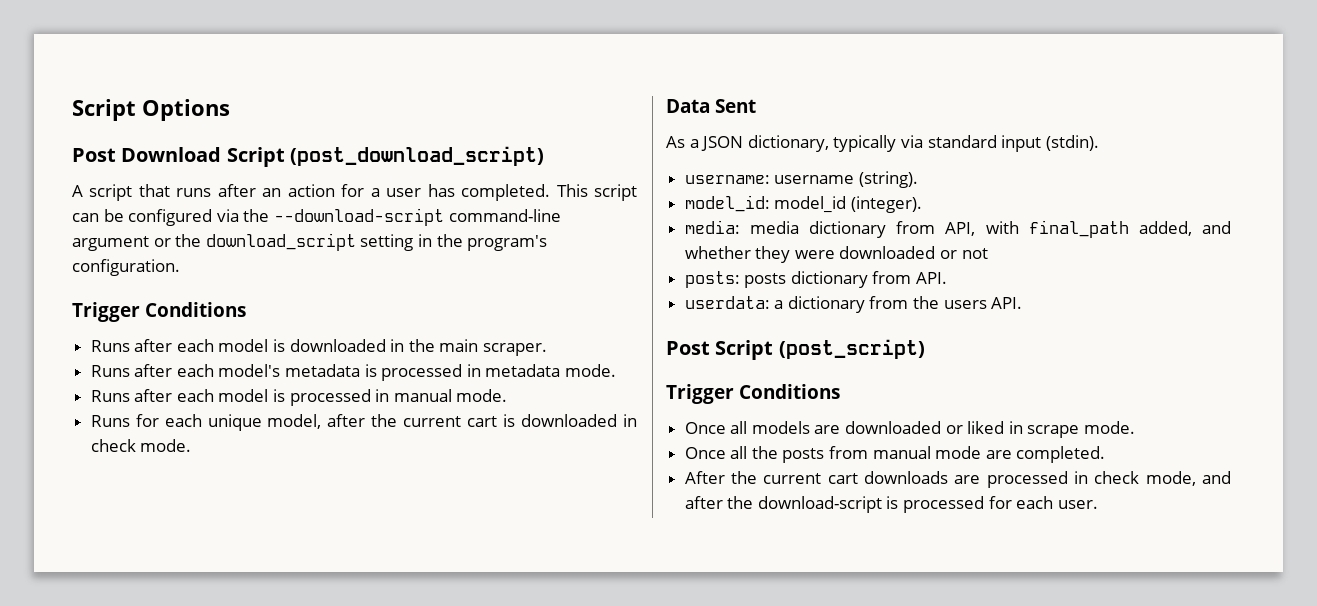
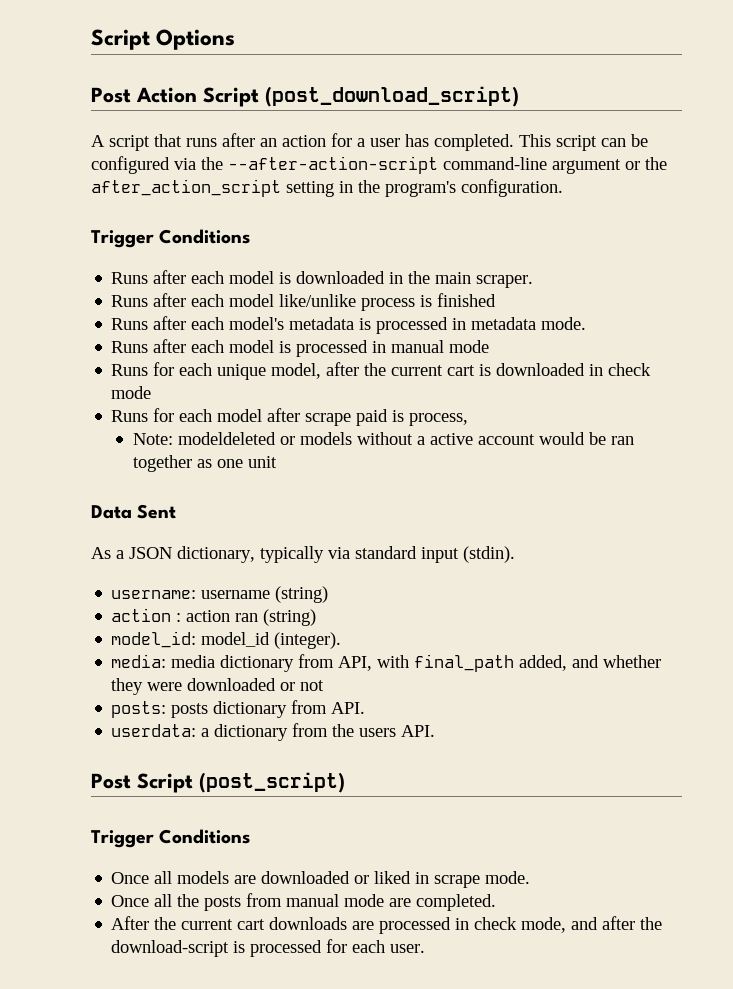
- Post Download Script (post_download_script)
+ Post Action Script (post_download_script)
- This script can be configured via the --download-script command-line argument or the download_script setting in the program's configuration.
+ This script can be configured via the --after-action-script command-line argument or the after_action_script setting in the program's configuration.
+ Runs after each model like/unlike process is finished
- Runs after each model is processed in manual mode.
+ Runs after each model is processed in manual mode
- Runs for each unique model, after the current cart is downloaded in check mode.
+ Runs for each unique model, after the current cart is downloaded in check mode
+ Runs for each model after scrape paid is process,
+ Note: modeldeleted or models without a active account would be ran together as one unit
- username: username (string).
+ username: username (string)
+ action : action ran (string)

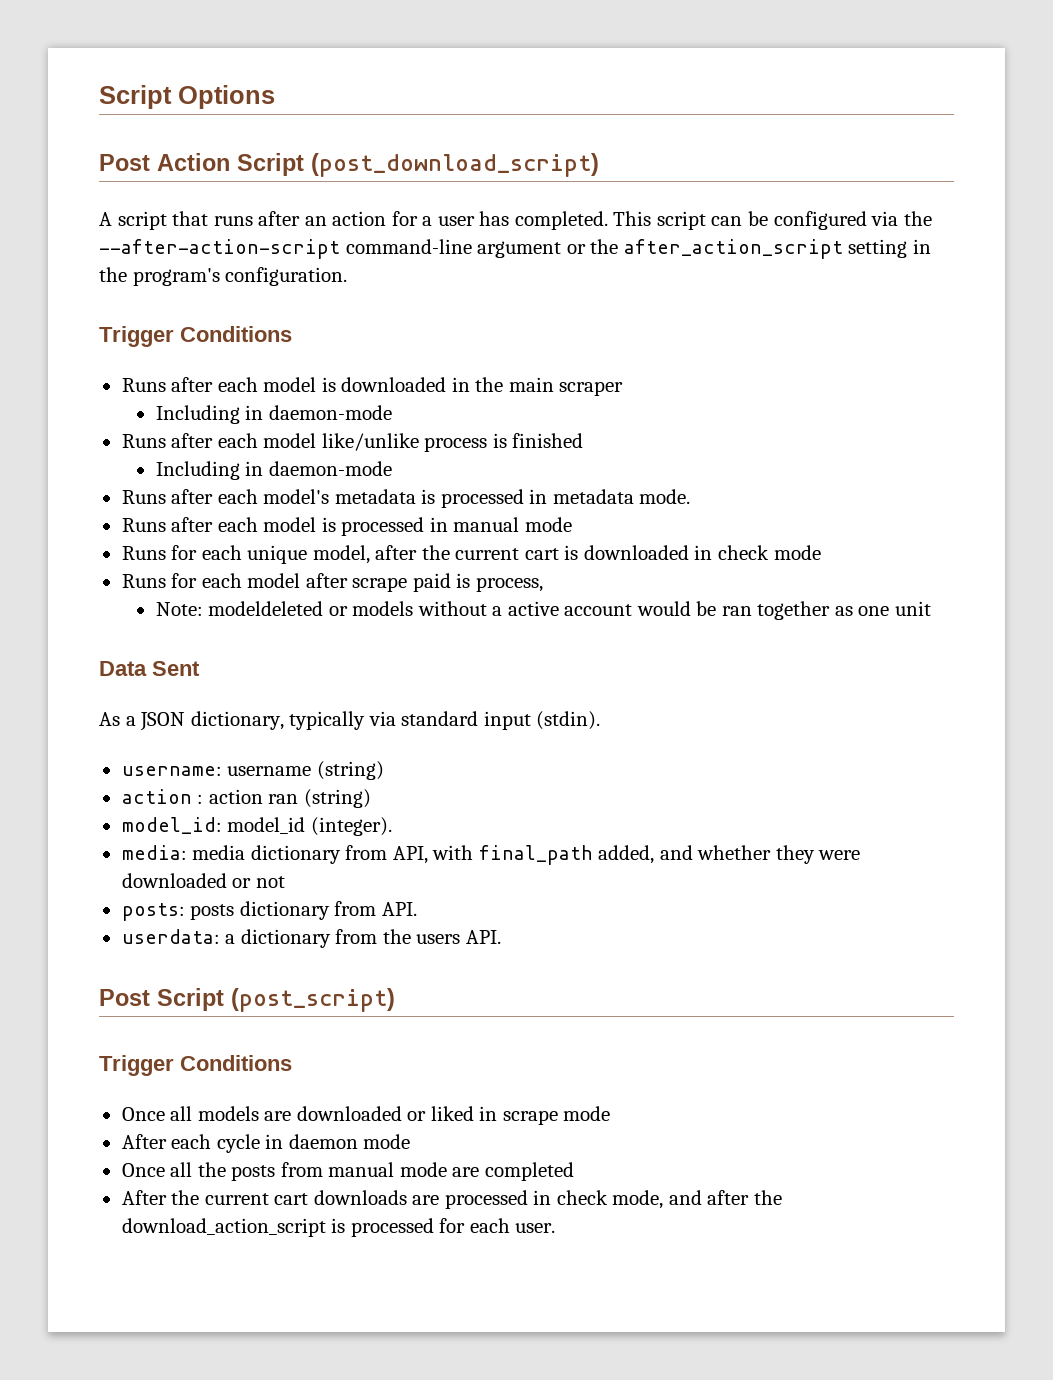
- Runs after each model is downloaded in the main scraper.
+ Runs after each model is downloaded in the main scraper
+ Including in daemon-mode
  Runs after each model like/unlike process is finished
+ Including in daemon-mode
- Once all models are downloaded or liked in scrape mode.
+ Once all models are downloaded or liked in scrape mode
+ After each cycle in daemon mode
- Once all the posts from manual mode are completed.
+ Once all the posts from manual mode are completed
- After the current cart downloads are processed in check mode, and after the download-script is processed for each user.
+ After the current cart downloads are processed in check mode, and after the download_action_script is processed for each user.

